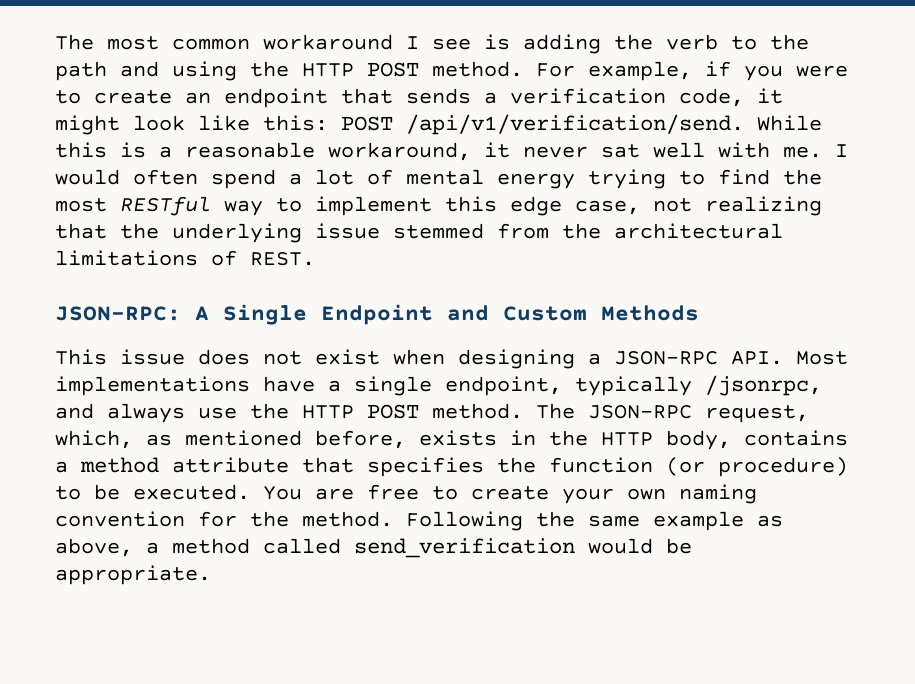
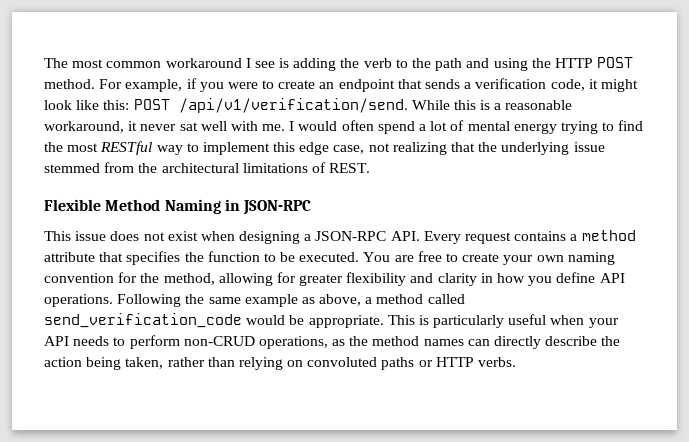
- JSON-RPC: A Single Endpoint and Custom Methods
+ Flexible Method Naming in JSON-RPC
- This issue does not exist when designing a JSON-RPC API. Most implementations have a single endpoint, typically /jsonrpc, and always use the HTTP POST method. The JSON-RPC request, which, as mentioned before, exists in the HTTP body, contains a method attribute that specifies the function (or procedure) to be executed.
+ This issue does not exist when designing a JSON-RPC API. Every request contains a method attribute that specifies the function to be executed.
- You are free to create your own naming convention for the method.
+ You are free to create your own naming convention for the method, allowing for greater flexibility and clarity in how you define API operations.
- Following the same example as above, a method called send_verification would be appropriate.
+ Following the same example as above, a method called send_verification_code would be appropriate.
+ This is particularly useful when your API needs to perform non-CRUD operations, as the method names can directly describe the action being taken, rather than relying on convoluted paths or HTTP verbs.

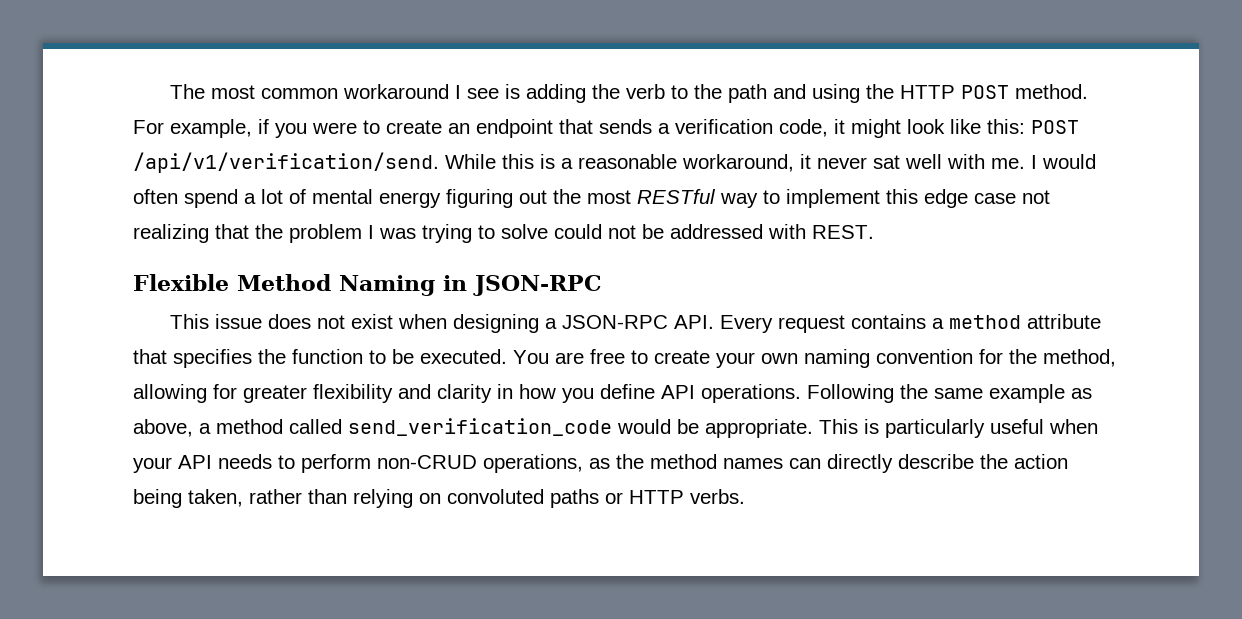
- I would often spend a lot of mental energy trying to find the most RESTful way to implement this edge case, not realizing that the underlying issue stemmed from the architectural limitations of REST.
+ I would often spend a lot of mental energy figuring out the most RESTful way to implement this edge case not realizing that the problem I was trying to solve could not be addressed with REST.

